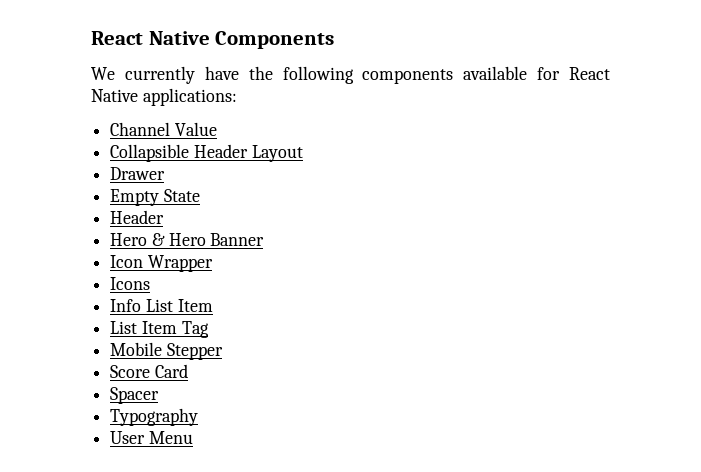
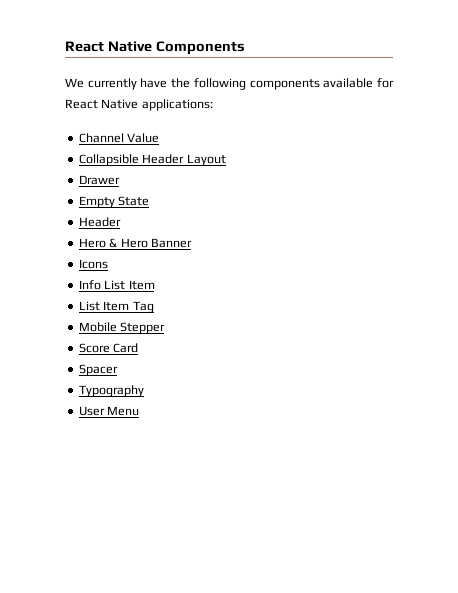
- Icon Wrapper

